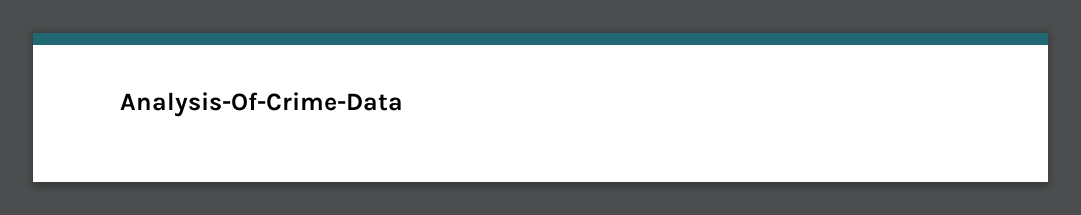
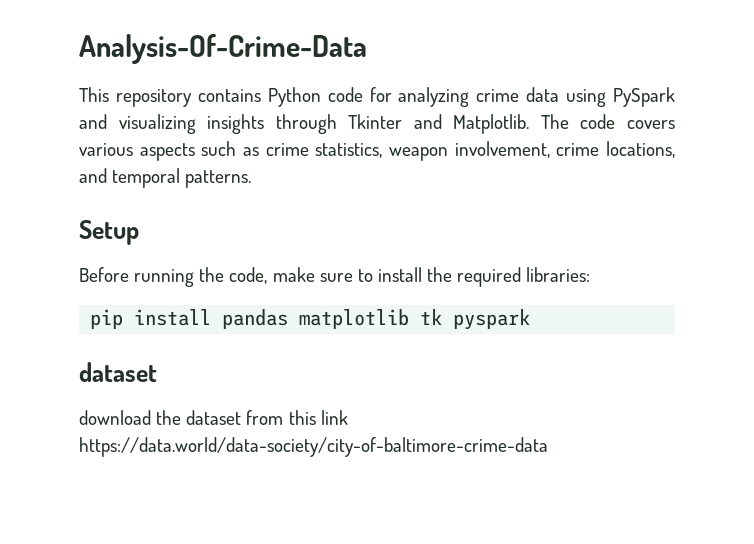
+ This repository contains Python code for analyzing crime data using PySpark and visualizing insights through Tkinter and Matplotlib. The code covers various aspects such as crime statistics, weapon involvement, crime locations, and temporal patterns.
+ Setup
+ Before running the code, make sure to install the required libraries:
+ pip install pandas matplotlib tk pyspark
+ dataset
+ download the dataset from this link https://data.world/data-society/city-of-baltimore-crime-data

